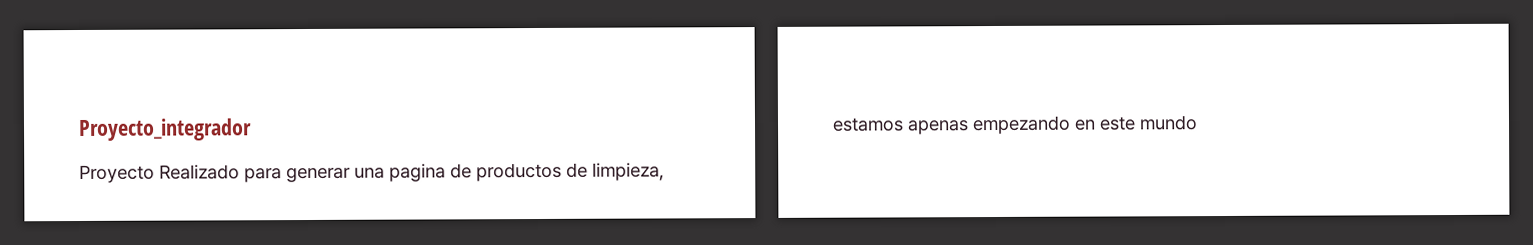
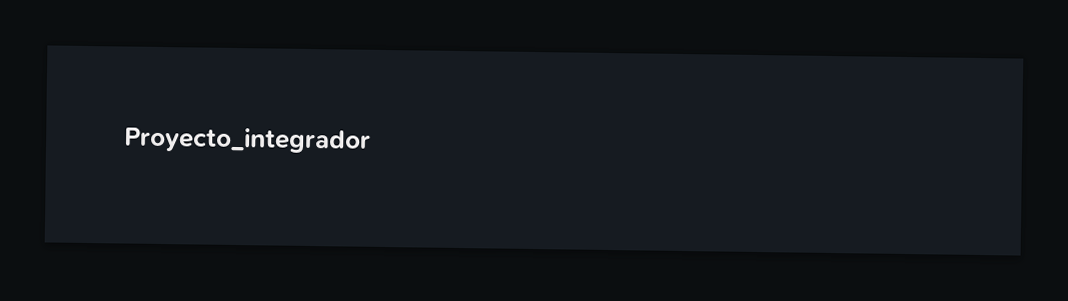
- Proyecto Realizado para generar una pagina de productos de limpieza, estamos apenas empezando en este mundo

